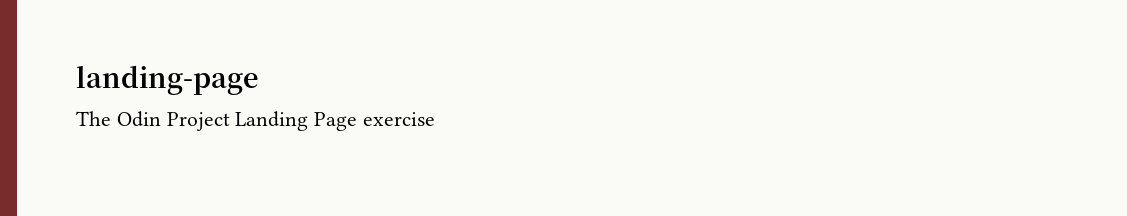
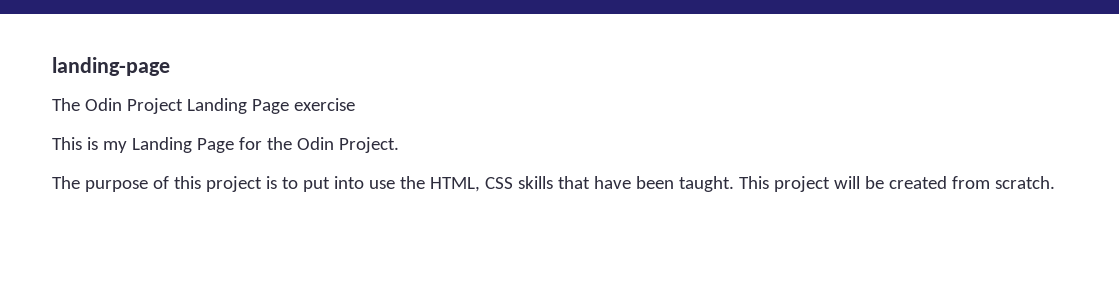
+ This is my Landing Page for the Odin Project.
+ The purpose of this project is to put into use the HTML, CSS skills that have been taught. This project will be created from scratch.

